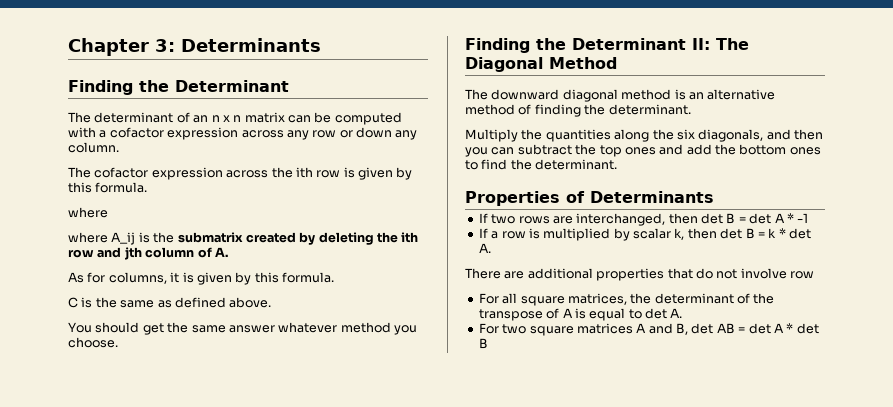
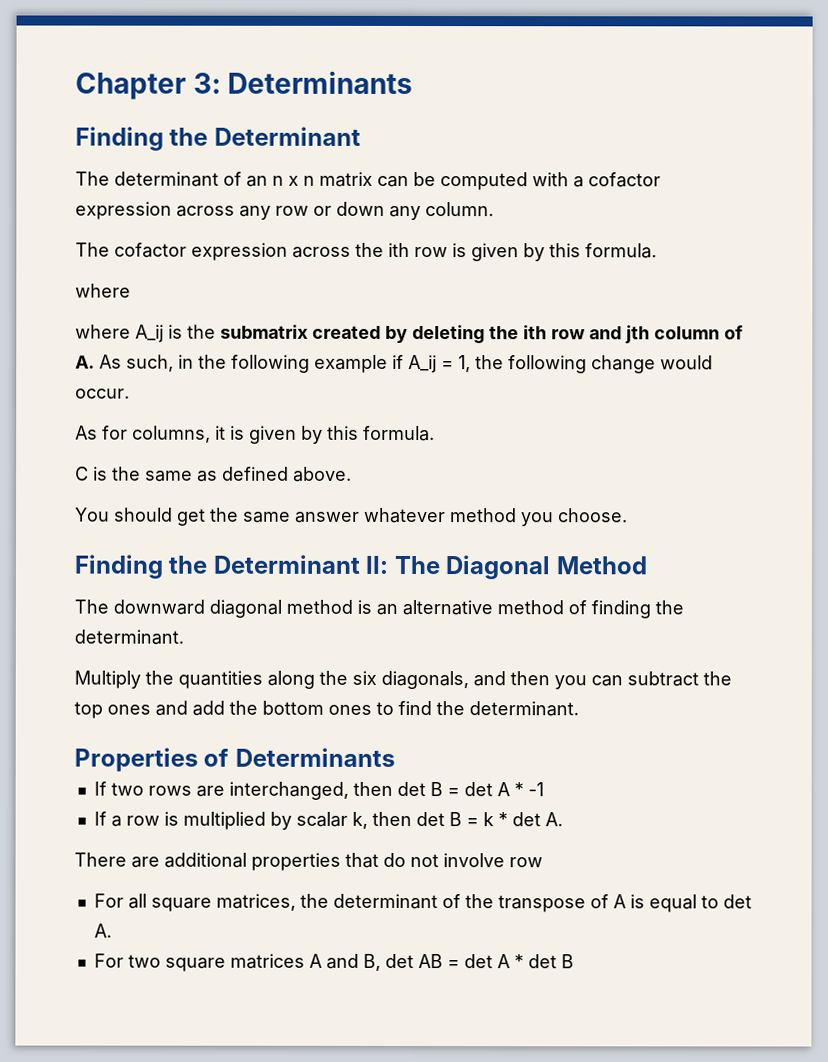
- where A_ij is the submatrix created by deleting the ith row and jth column of A.
+ where A_ij is the submatrix created by deleting the ith row and jth column of A. As such, in the following example if A_ij = 1, the following change would occur.

